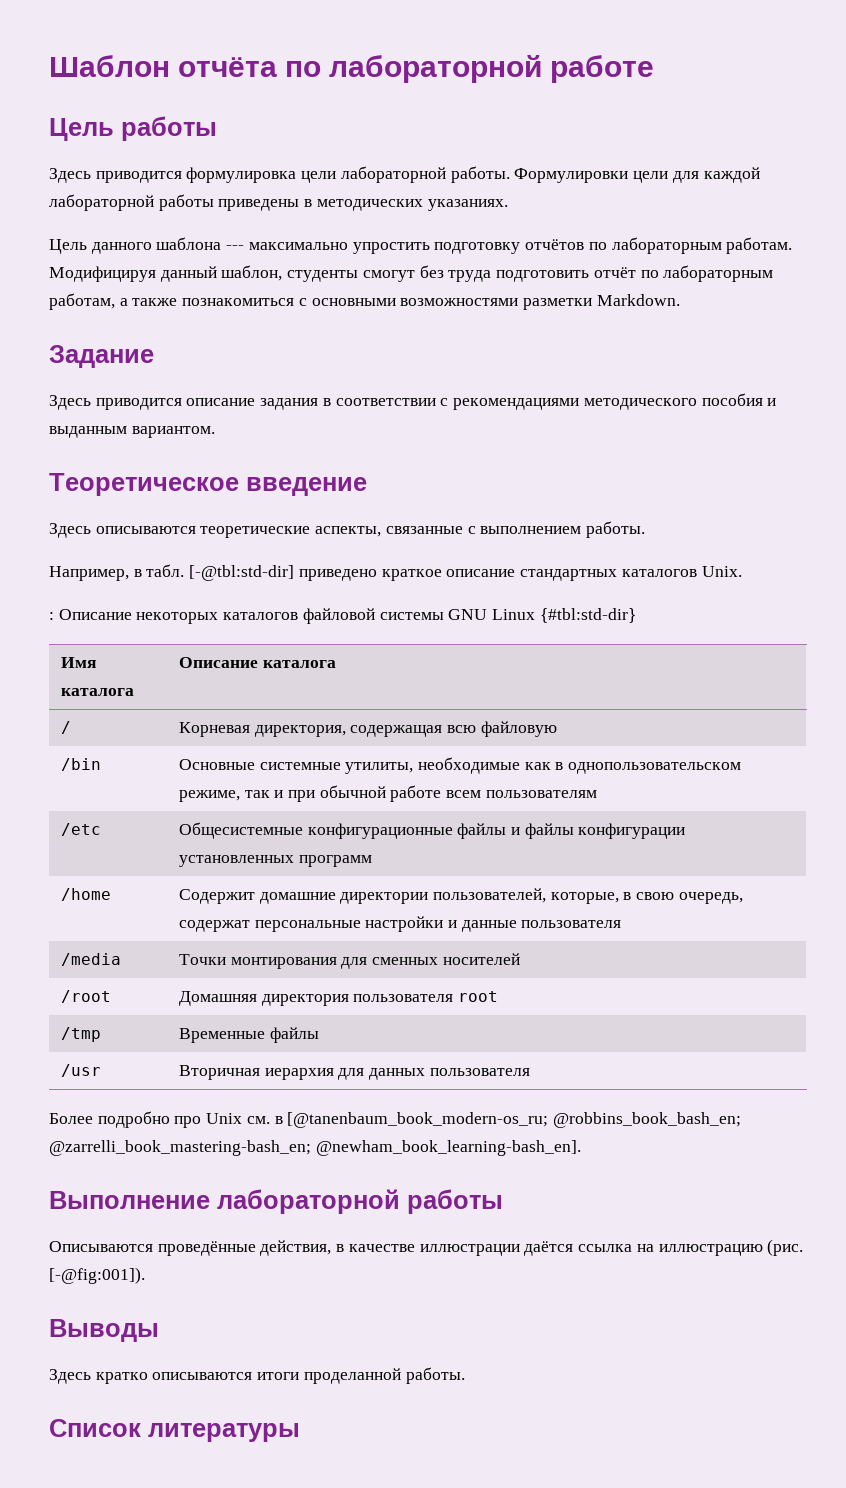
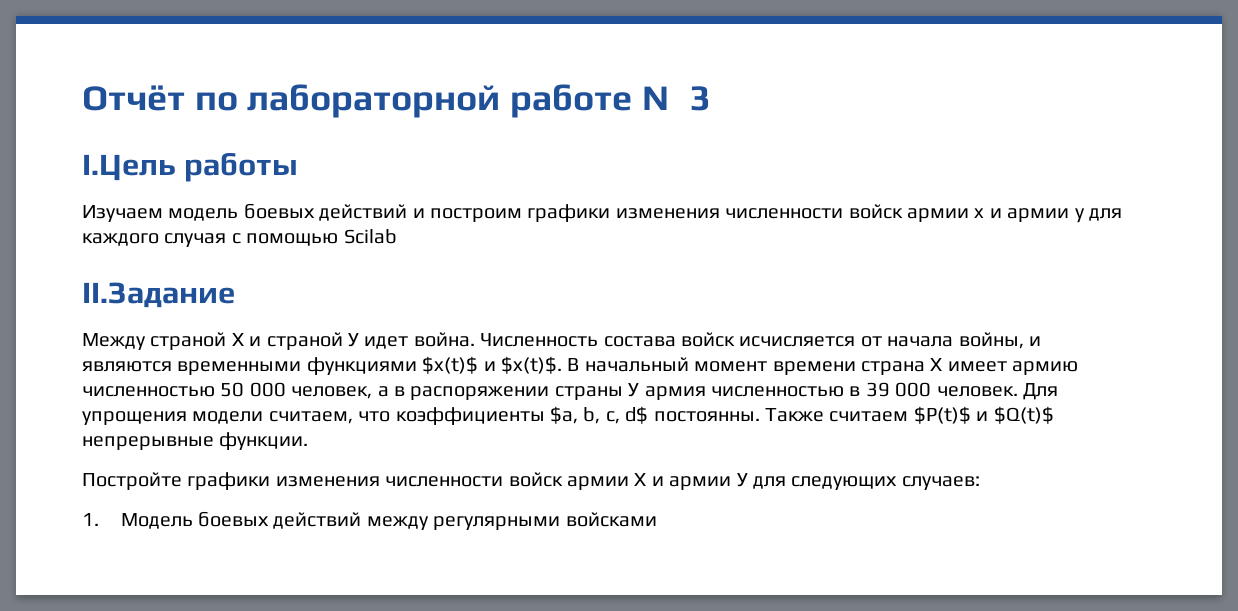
- Шаблон отчёта по лабораторной работе
- Цель работы
- Здесь приводится формулировка цели лабораторной работы. Формулировки цели для каждой лабораторной работы приведены в методических указаниях.
- Цель данного шаблона --- максимально упростить подготовку отчётов по лабораторным работам. Модифицируя данный шаблон, студенты смогут без труда подготовить отчёт по лабораторным работам, а также познакомиться с основными возможностями разметки Markdown.
- Задание
- Здесь приводится описание задания в соответствии с рекомендациями методического пособия и выданным вариантом.
- Теоретическое введение
- Здесь описываются теоретические аспекты, связанные с выполнением работы.
- Например, в табл. [-@tbl:std-dir] приведено краткое описание стандартных каталогов Unix.
- : Описание некоторых каталогов файловой системы GNU Linux {#tbl:std-dir}
- Имя каталога | Описание каталога
- / | Корневая директория, содержащая всю файловую
- /bin | Основные системные утилиты, необходимые как в однопользовательском режиме, так и при обычной работе всем пользователям
- /etc | Общесистемные конфигурационные файлы и файлы конфигурации установленных программ
- /home | Содержит домашние директории пользователей, которые, в свою очередь, содержат персональные настройки и данные пользователя
- /media | Точки монтирования для сменных носителей
- /root | Домашняя директория пользователя root
- /tmp | Временные файлы
- /usr | Вторичная иерархия для данных пользователя
- Более подробно про Unix см. в [@tanenbaum_book_modern-os_ru; @robbins_book_bash_en; @zarrelli_book_mastering-bash_en; @newham_book_learning-bash_en].
- Выполнение лабораторной работы
- Описываются проведённые действия, в качестве иллюстрации даётся ссылка на иллюстрацию (рис. [-@fig:001]).
- Выводы
- Здесь кратко описываются итоги проделанной работы.
- Список литературы
+ Отчёт по лабораторной работе №3
+ I.Цель работы
+ Изучаем модель боевых действий и построим графики изменения численности войск армии x и армии y для каждого случая с помощью Scilab
+ II.Задание
+ Между страной Х и страной У идет война. Численность состава войск исчисляется от начала войны, и являются временными функциями $x(t)$ и $x(t)$. В начальный момент времени страна Х имеет армию численностью 50 000 человек, а в распоряжении страны У армия численностью в 39 000 человек. Для упрощения модели считаем, что коэффициенты $a, b, c, d$ постоянны. Также считаем $P(t)$ и $Q(t)$ непрерывные функции.
+ Постройте графики изменения численности войск армии Х и армии У для следующих случаев:
+ 1. Модель боевых действий между регулярными войсками

